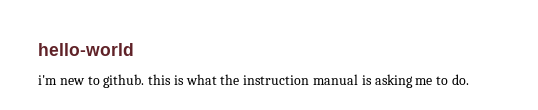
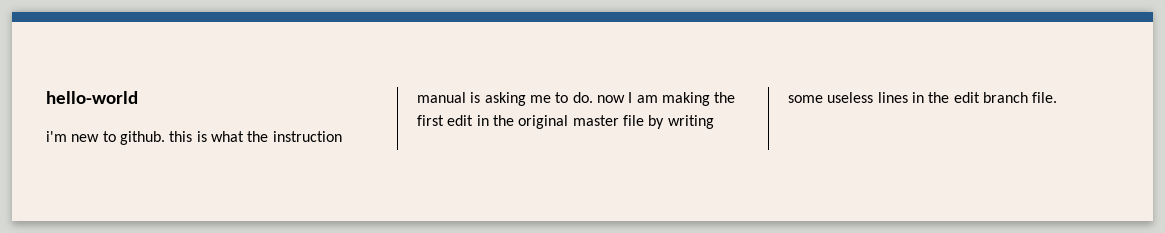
- i'm new to github. this is what the instruction manual is asking me to do.
+ i'm new to github. this is what the instruction manual is asking me to do. now I am making the first edit in the original master file by writing some useless lines in the edit branch file.

